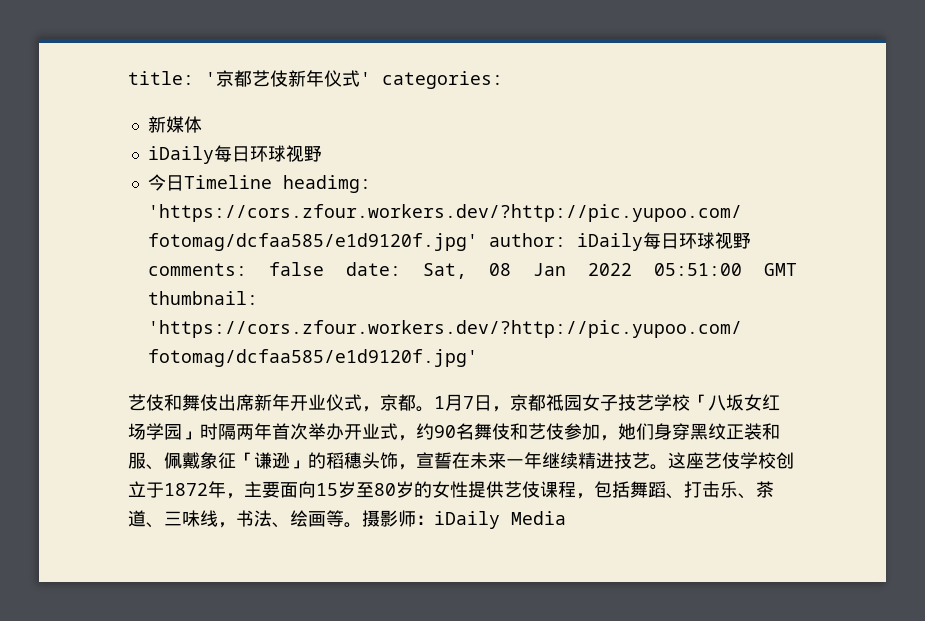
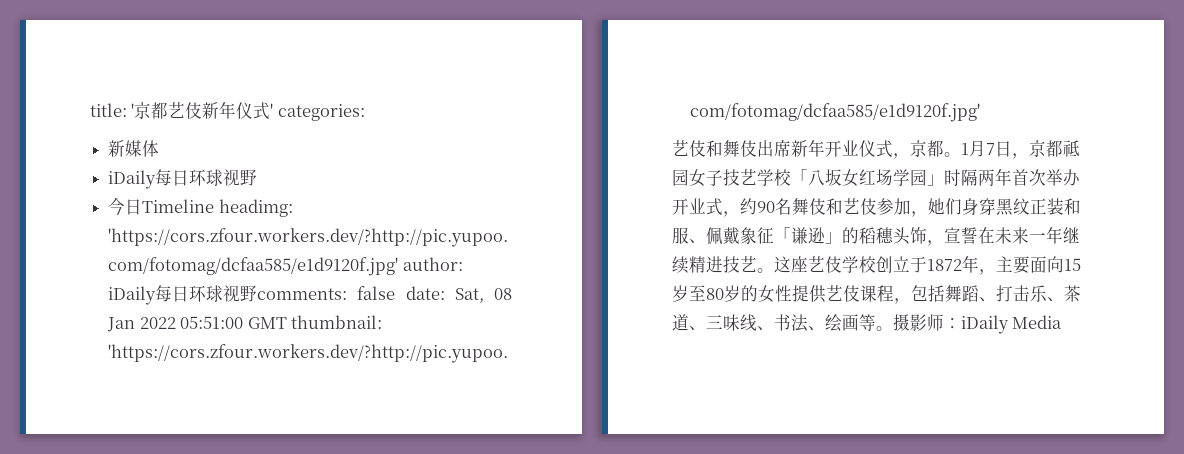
- 这座艺伎学校创立于1872年，主要面向15岁至80岁的女性提供艺伎课程，包括舞蹈、打击乐、茶道、三味线，书法、绘画等。
+ 这座艺伎学校创立于1872年，主要面向15岁至80岁的女性提供艺伎课程，包括舞蹈、打击乐、茶道、三味线、书法、绘画等。

